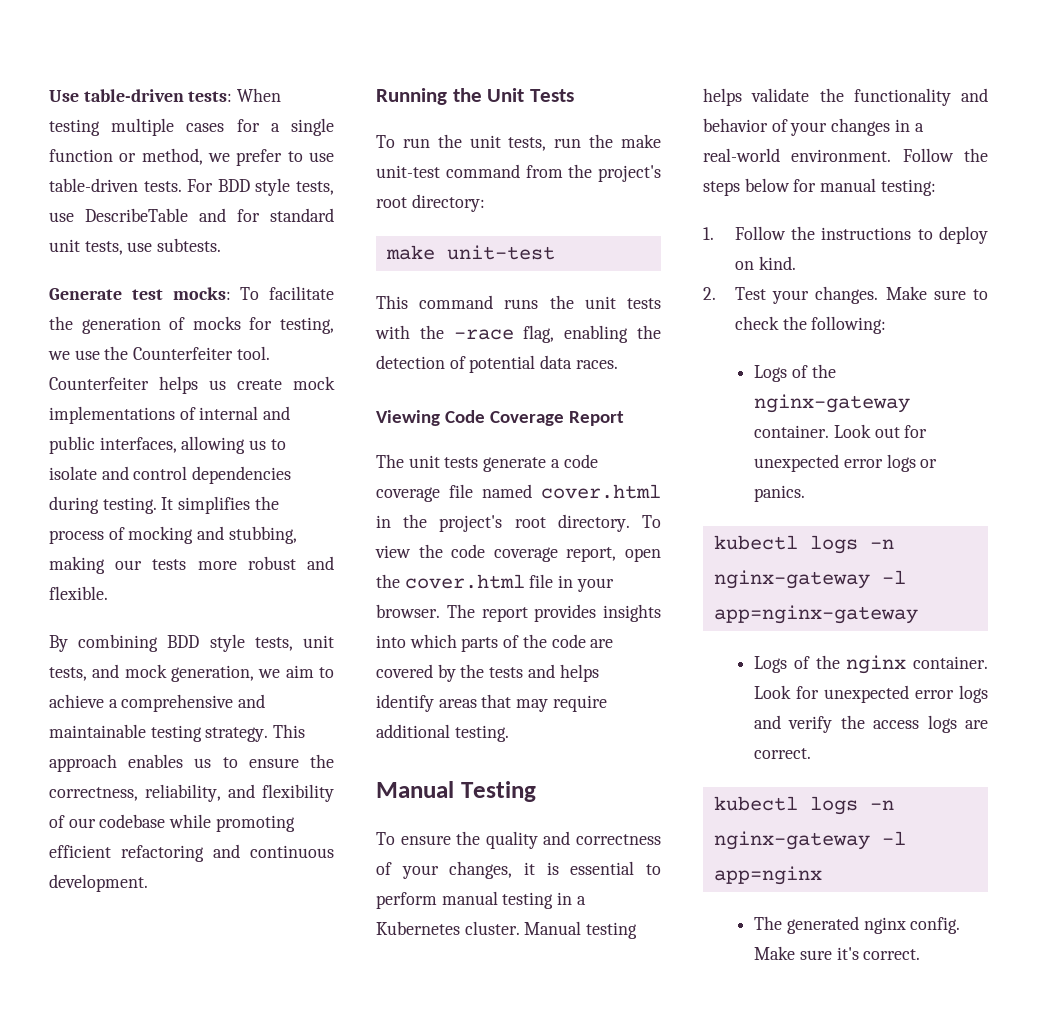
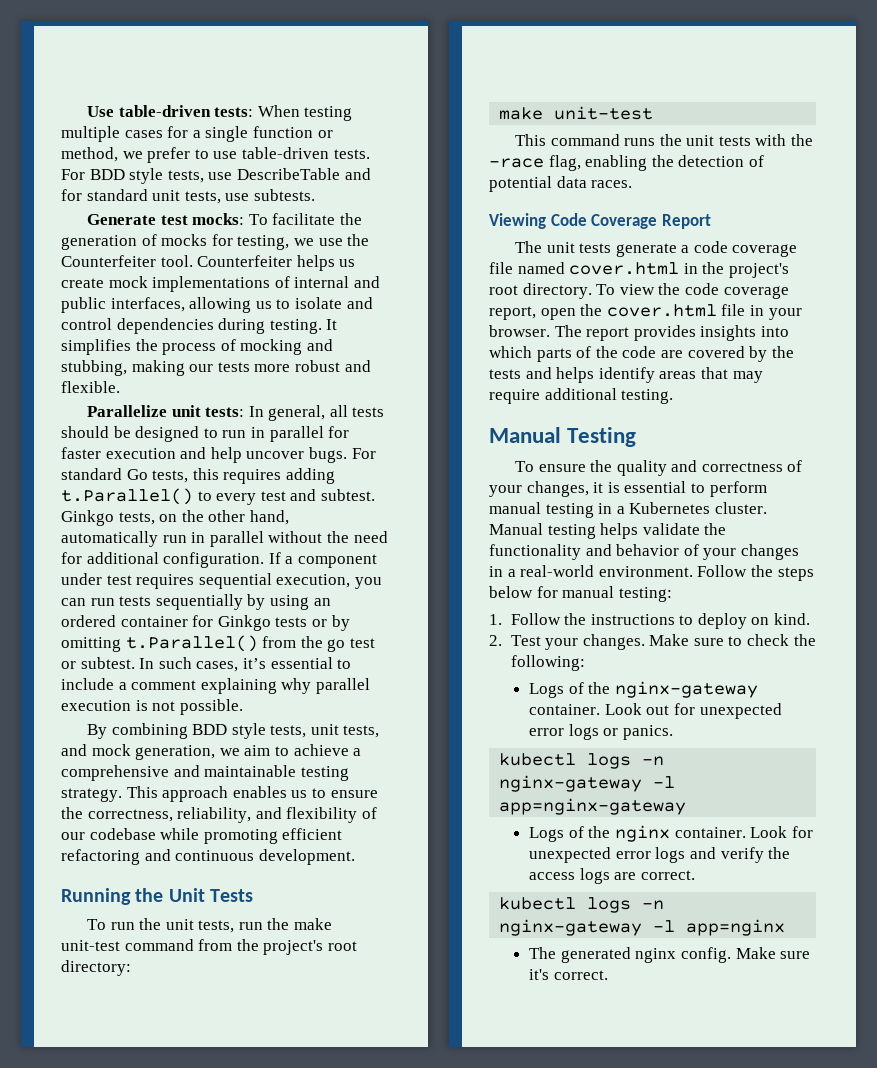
+ Parallelize unit tests: In general, all tests should be designed to run in parallel for faster execution and help uncover bugs. For standard Go tests, this requires adding t.Parallel() to every test and subtest. Ginkgo tests, on the other hand, automatically run in parallel without the need for additional configuration. If a component under test requires sequential execution, you can run tests sequentially by using an ordered container for Ginkgo tests or by omitting t.Parallel() from the go test or subtest. In such cases, it’s essential to include a comment explaining why parallel execution is not possible.

